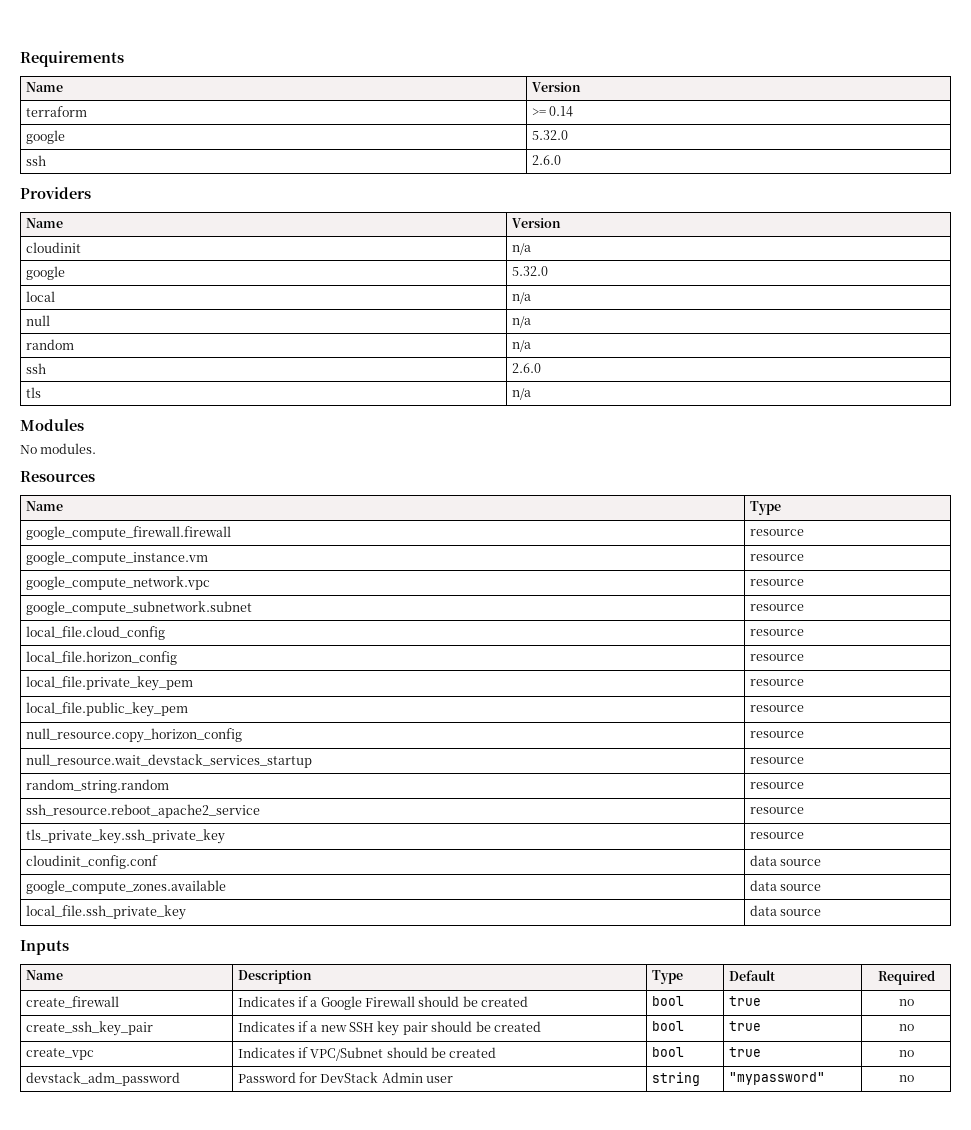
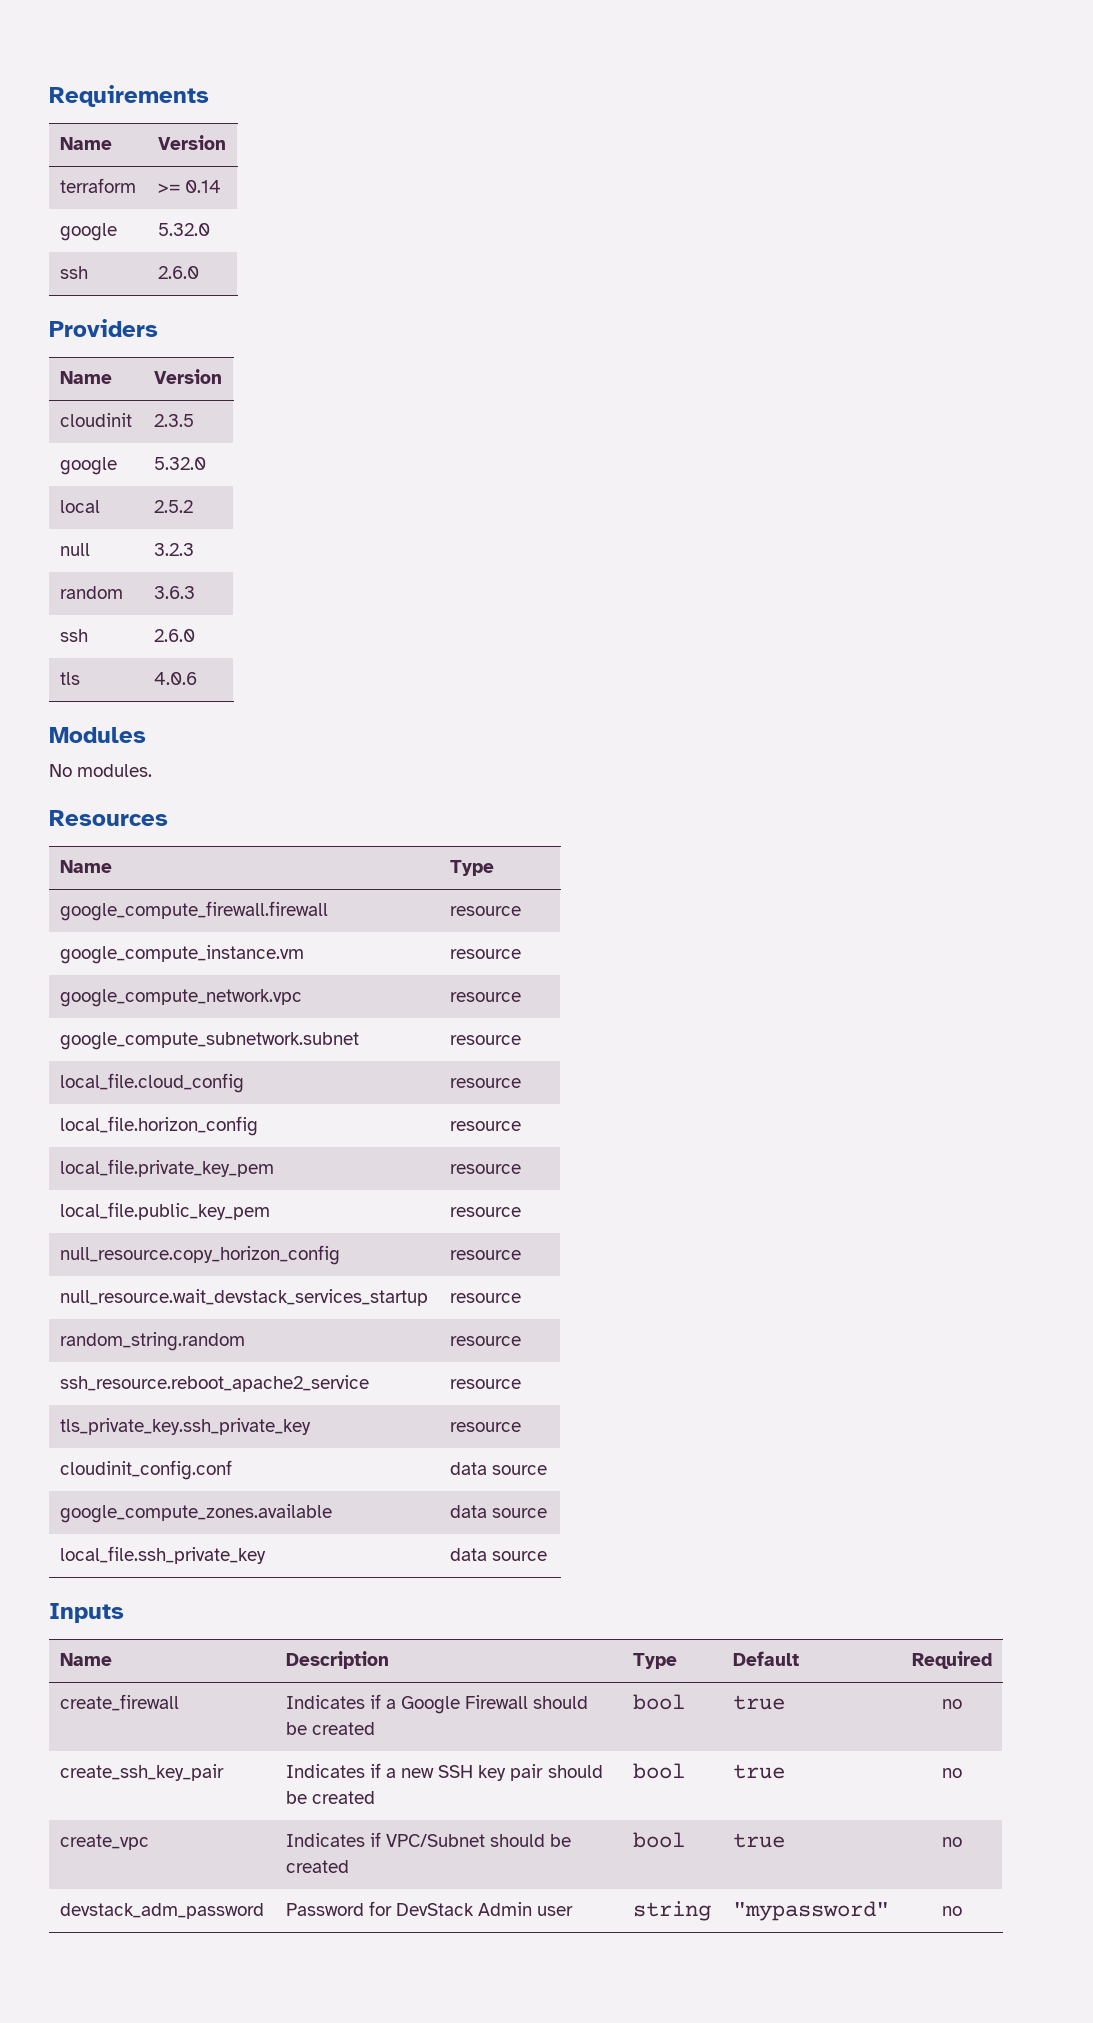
- cloudinit | n/a
+ cloudinit | 2.3.5
- local | n/a
+ local | 2.5.2
- null | n/a
+ null | 3.2.3
- random | n/a
+ random | 3.6.3
- tls | n/a
+ tls | 4.0.6

